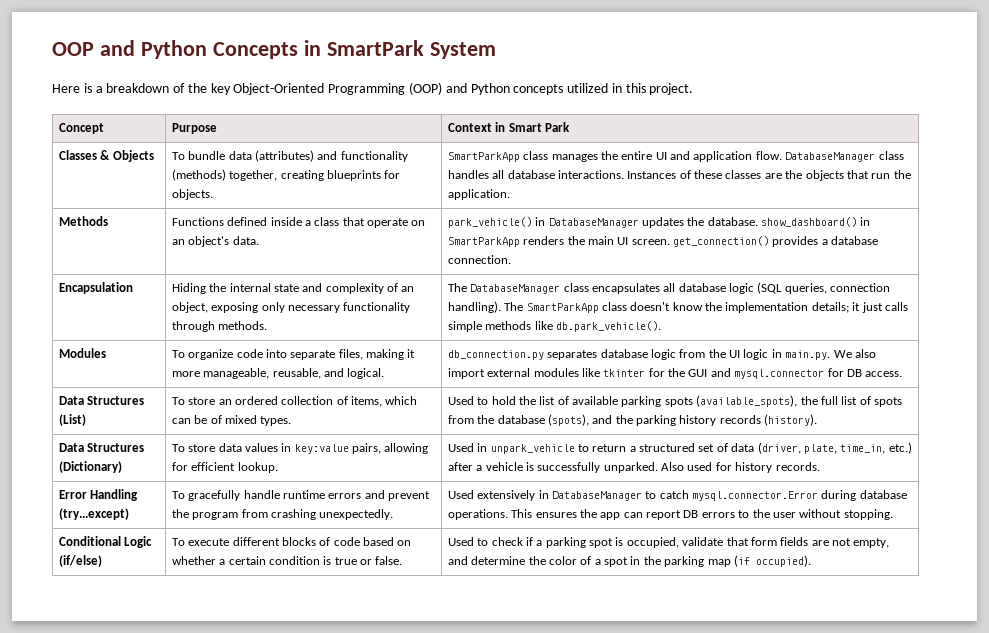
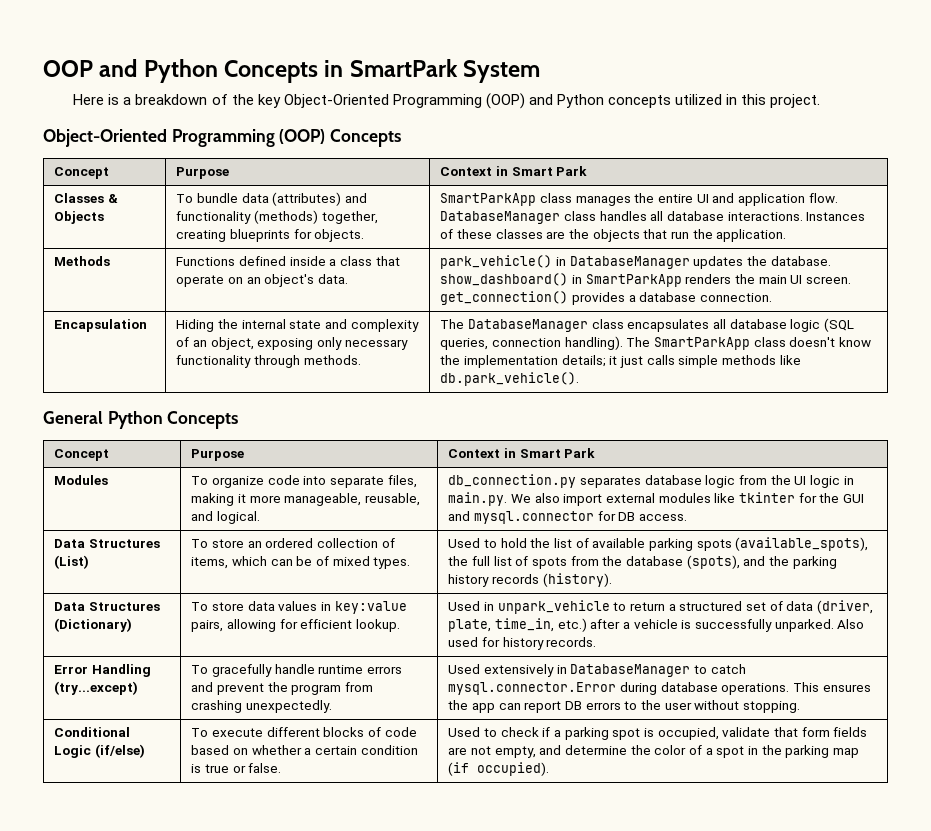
+ Object-Oriented Programming (OOP) Concepts
+ General Python Concepts
+ Concept | Purpose | Context in Smart Park

